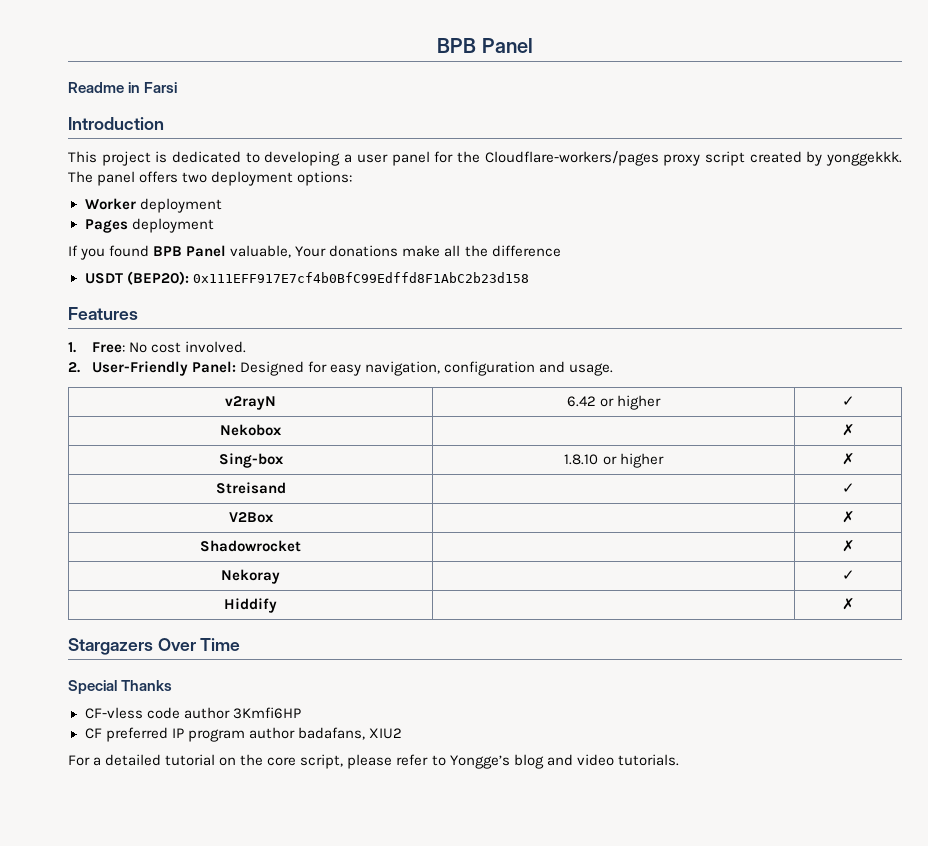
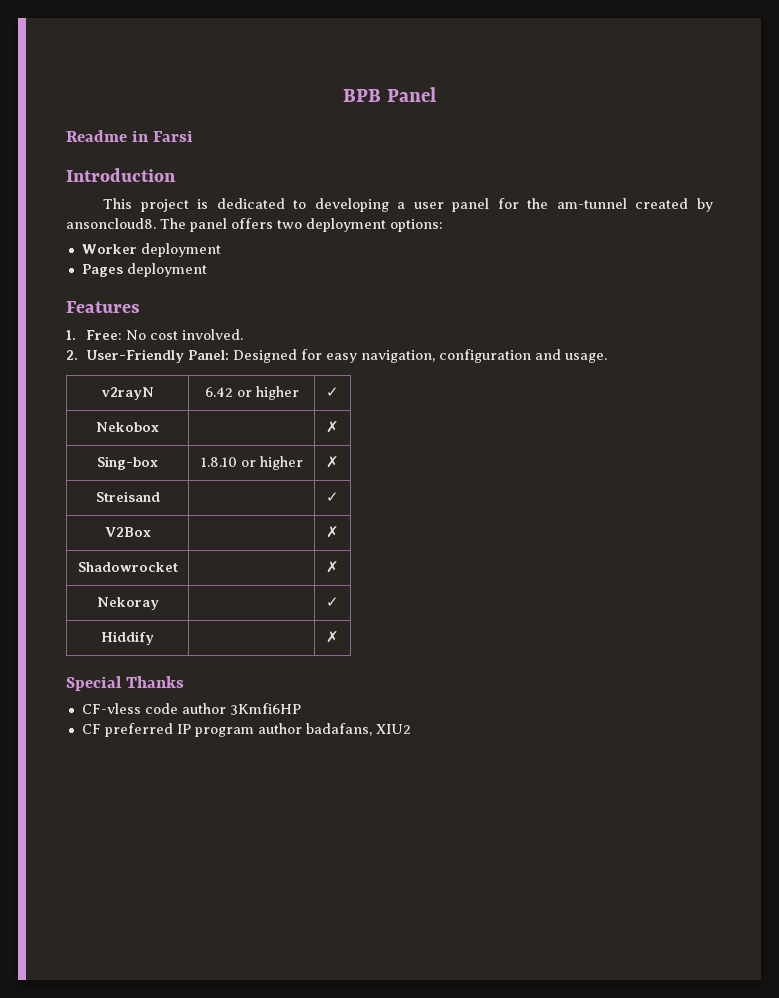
- This project is dedicated to developing a user panel for the Cloudflare-workers/pages proxy script created by yonggekkk.
+ This project is dedicated to developing a user panel for the am-tunnel created by ansoncloud8.
- If you found BPB Panel valuable, Your donations make all the difference
- USDT (BEP20): 0x111EFF917E7cf4b0BfC99Edffd8F1AbC2b23d158
- Stargazers Over Time
- For a detailed tutorial on the core script, please refer to Yongge’s blog and video tutorials.

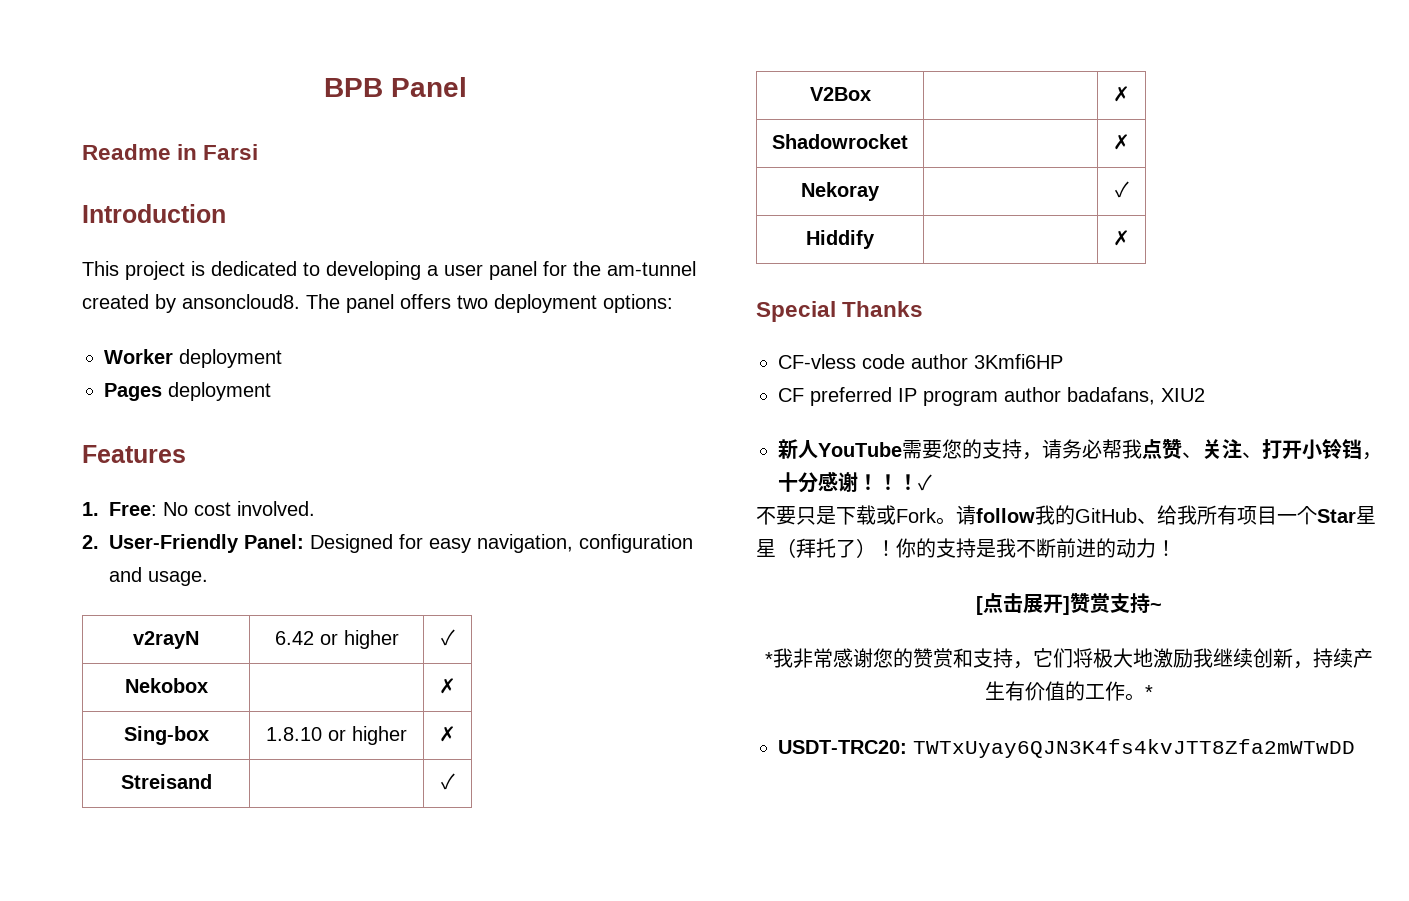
+ 新人YouTube需要您的支持，请务必帮我点赞、关注、打开小铃铛，十分感谢！！！✓
+ 不要只是下载或Fork。请follow我的GitHub、给我所有项目一个Star星星（拜托了）！你的支持是我不断前进的动力！
+ [点击展开]赞赏支持~
+ *我非常感谢您的赞赏和支持，它们将极大地激励我继续创新，持续产生有价值的工作。*
+ USDT-TRC20: TWTxUyay6QJN3K4fs4kvJTT8Zfa2mWTwDD

